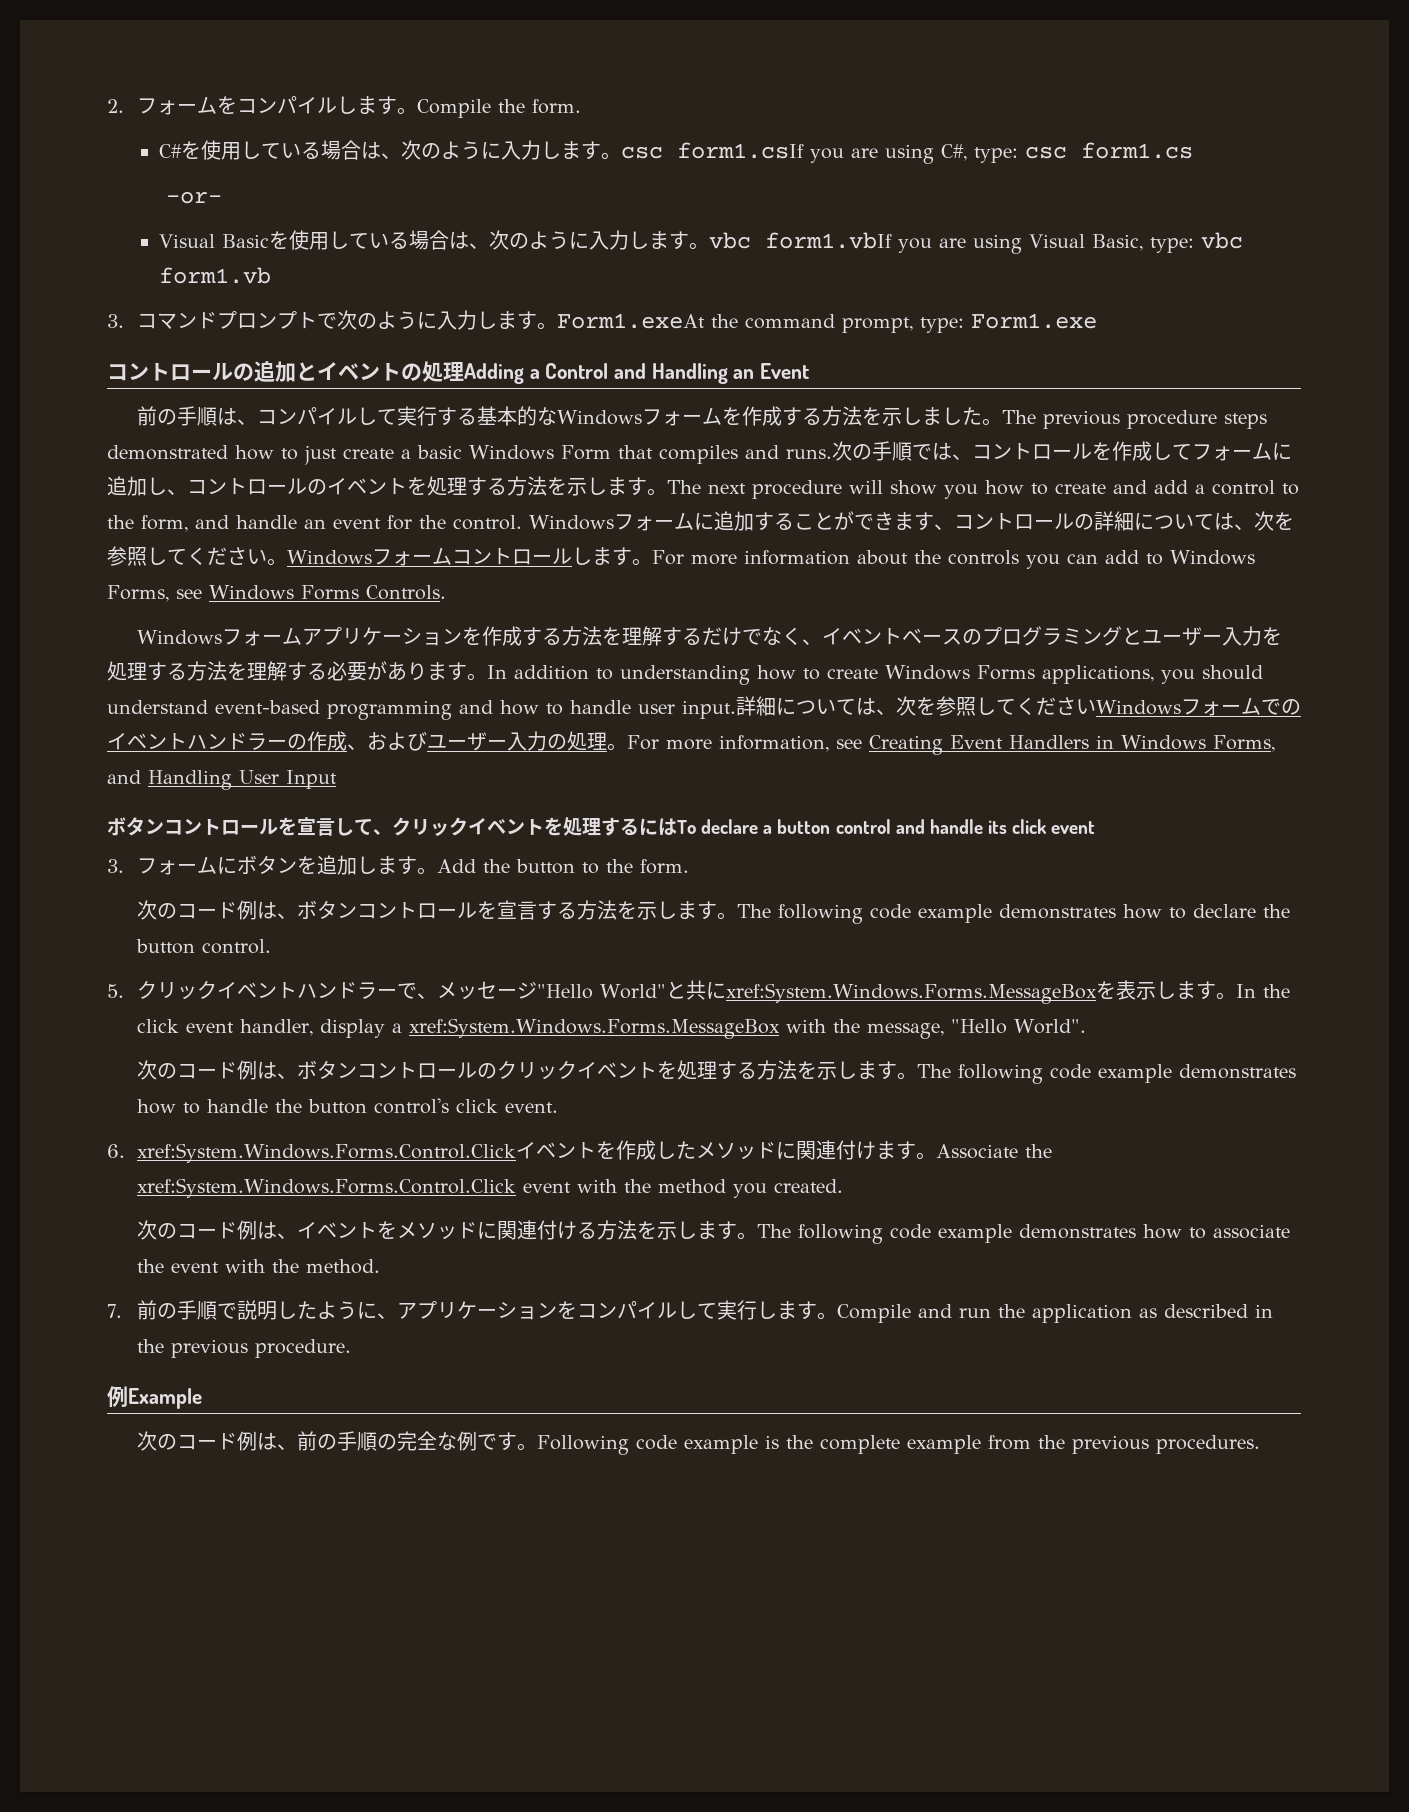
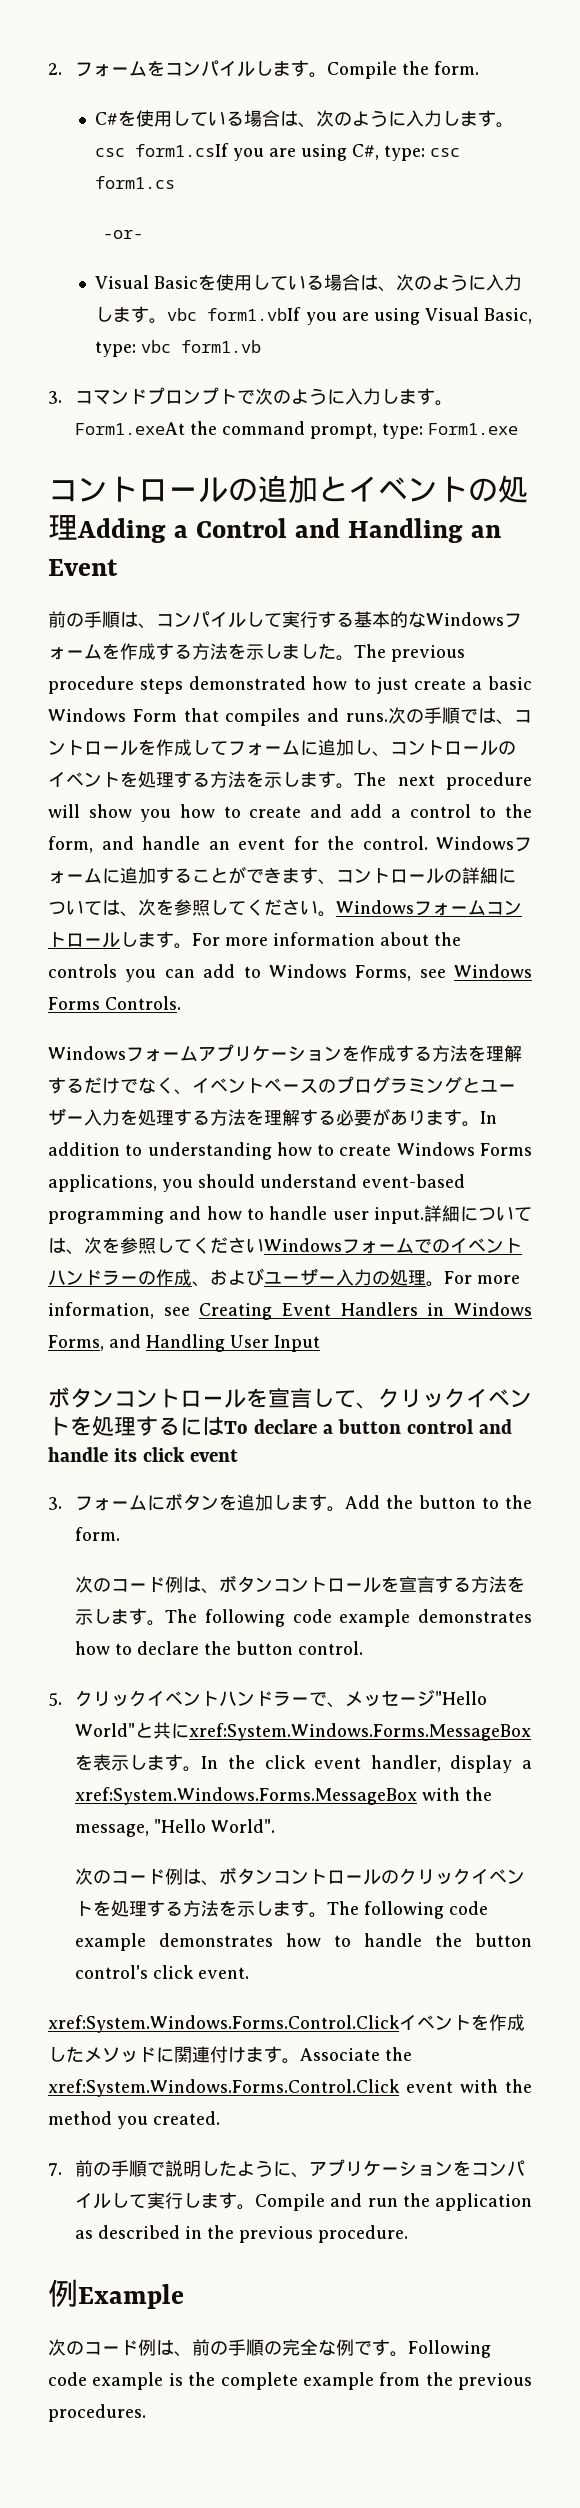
- 6. xref:System.Windows.Forms.Control.Clickイベントを作成したメソッドに関連付けます。
+ xref:System.Windows.Forms.Control.Clickイベントを作成したメソッドに関連付けます。
- 次のコード例は、イベントをメソッドに関連付ける方法を示します。The following code example demonstrates how to associate the event with the method.

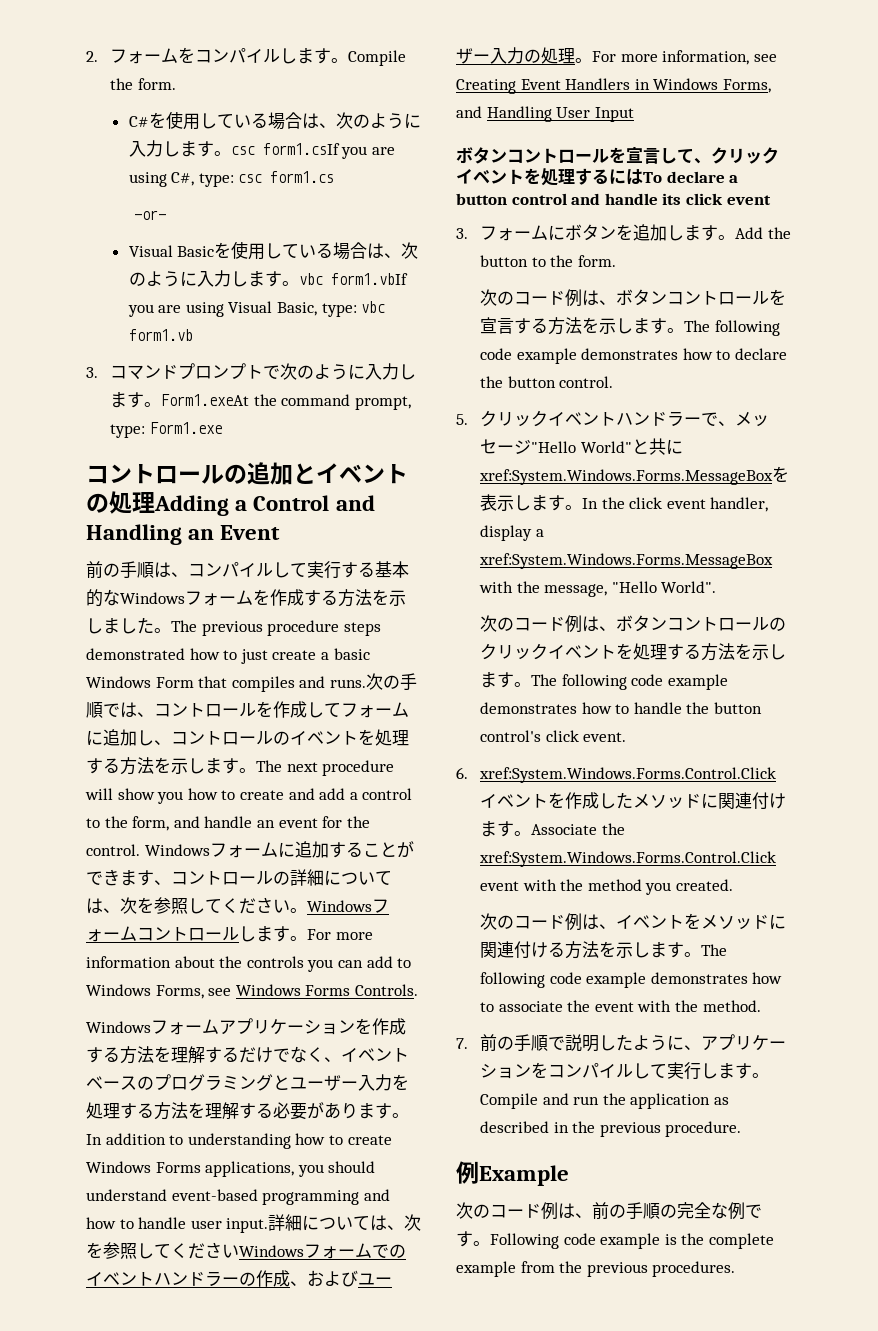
- xref:System.Windows.Forms.Control.Clickイベントを作成したメソッドに関連付けます。
+ 6. xref:System.Windows.Forms.Control.Clickイベントを作成したメソッドに関連付けます。
+ 次のコード例は、イベントをメソッドに関連付ける方法を示します。The following code example demonstrates how to associate the event with the method.

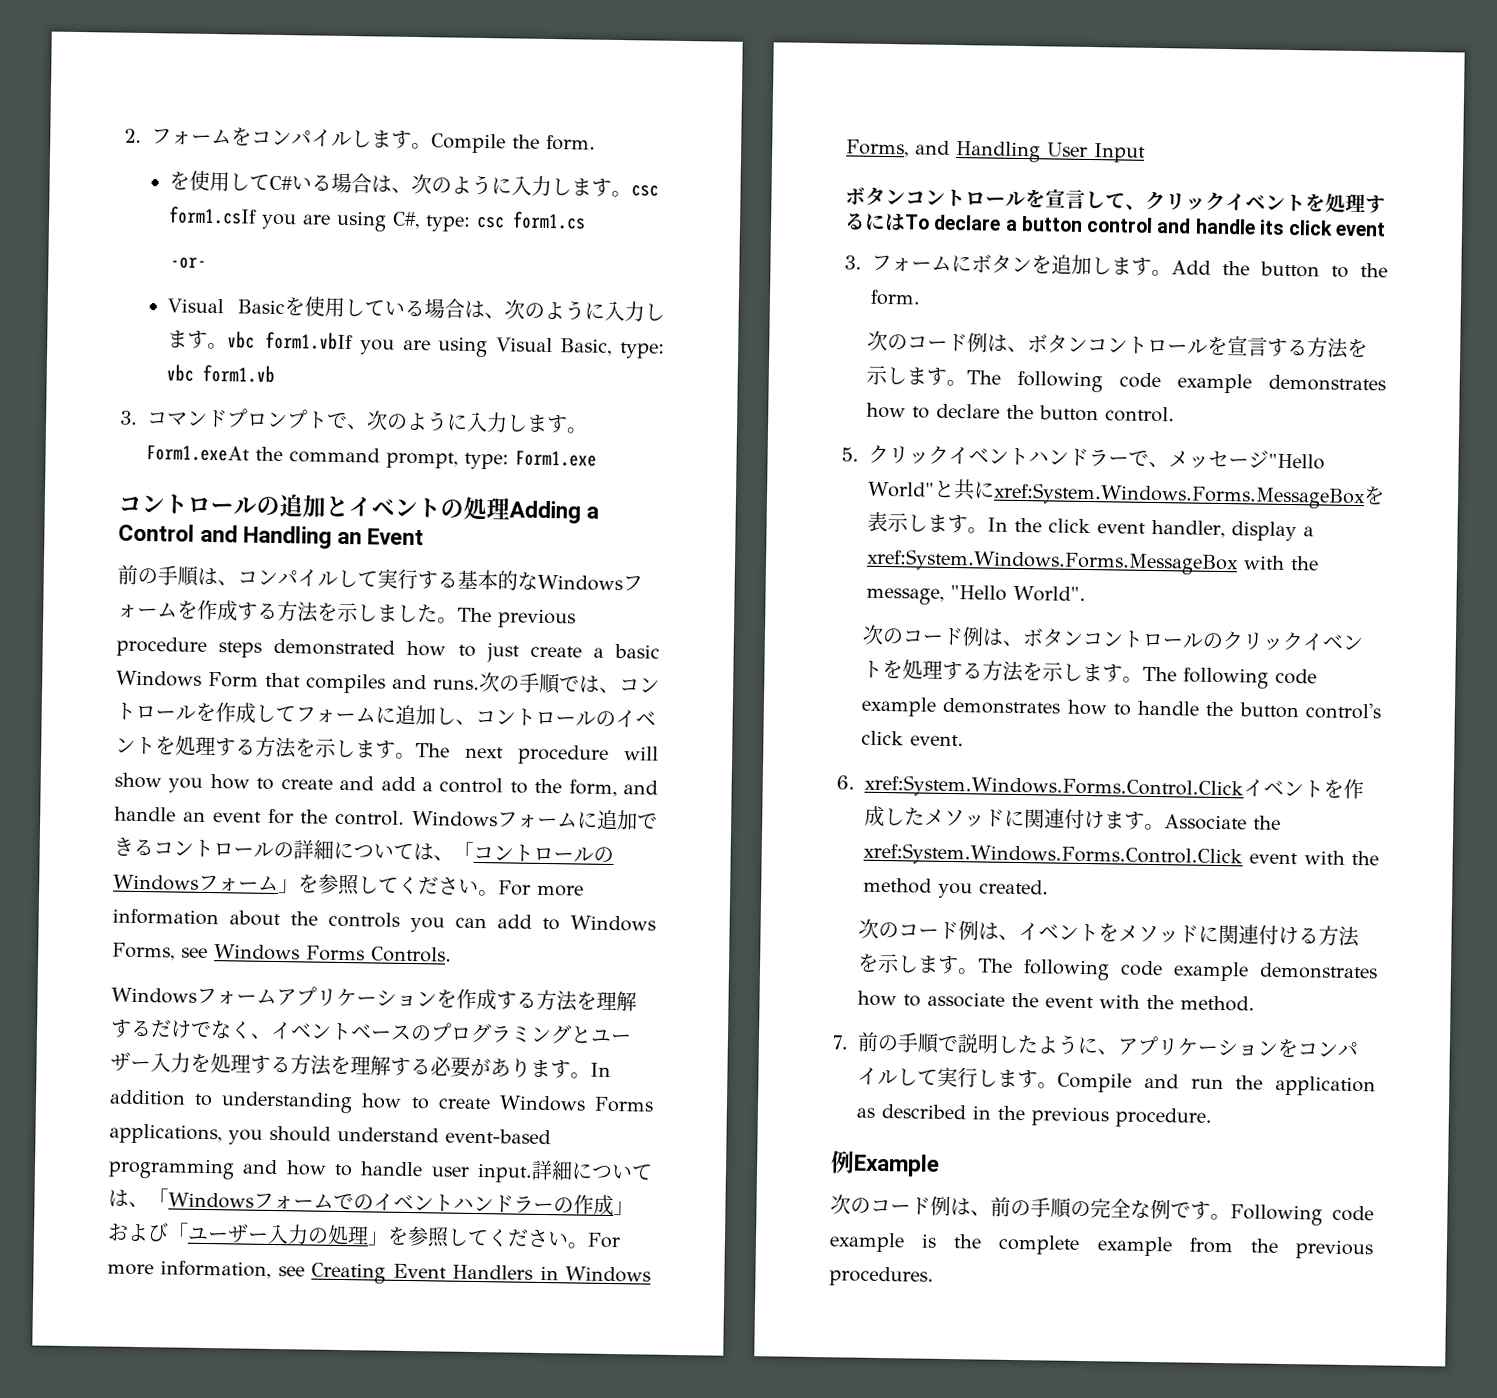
- C#を使用している場合は、次のように入力します。csc form1.csIf you are using C#, type: csc form1.cs
+ を使用してC#いる場合は、次のように入力します。csc form1.csIf you are using C#, type: csc form1.cs
- 3.コマンドプロンプトで次のように入力します。
+ 3.コマンドプロンプトで、次のように入力します。
- Windowsフォームに追加することができます、コントロールの詳細については、次を参照してください。Windowsフォームコントロールします。
+ Windowsフォームに追加できるコントロールの詳細については、「コントロールのWindowsフォーム」を参照してください。
- 詳細については、次を参照してくださいWindowsフォームでのイベントハンドラーの作成、およびユーザー入力の処理。
+ 詳細については、「Windowsフォームでのイベントハンドラーの作成」および「ユーザー入力の処理」を参照してください。

